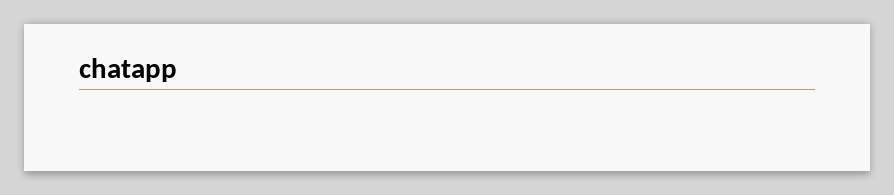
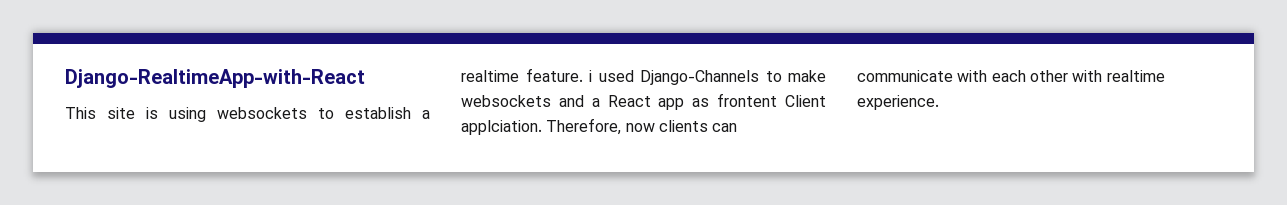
- chatapp
+ Django-RealtimeApp-with-React
+ This site is using websockets to establish a realtime feature. i used Django-Channels to make websockets and a React app as frontent Client applciation. Therefore, now clients can communicate with each other with realtime experience.

